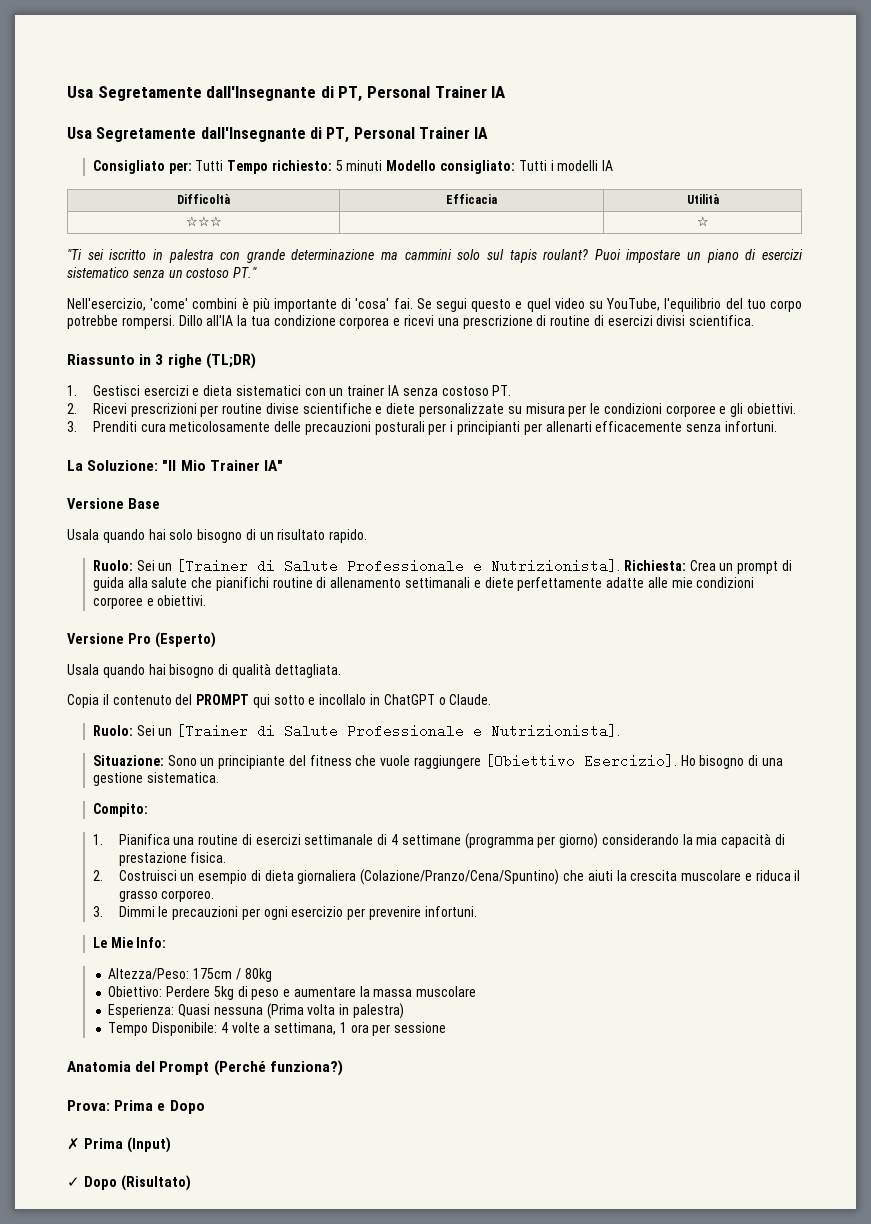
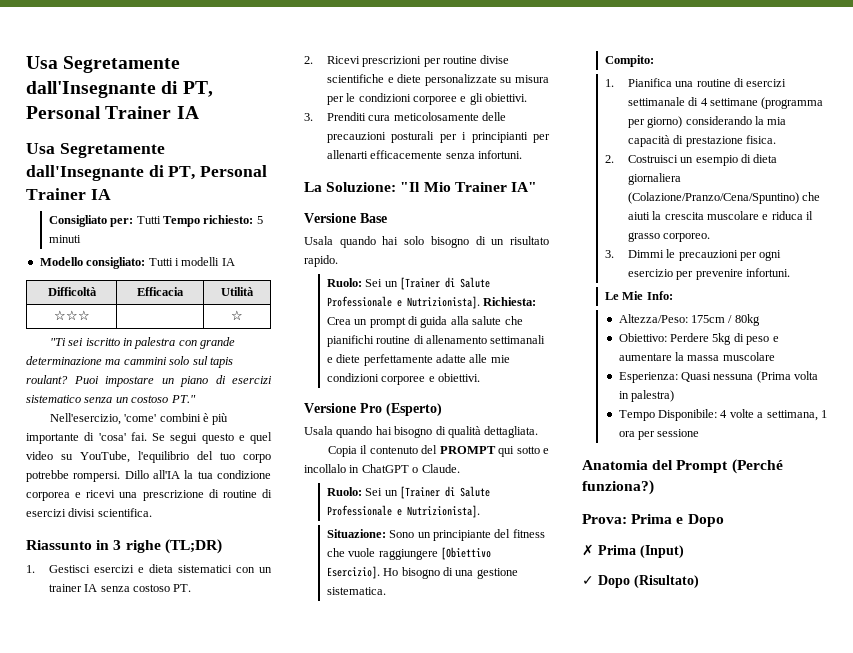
- Consigliato per: Tutti Tempo richiesto: 5 minuti Modello consigliato: Tutti i modelli IA
+ Consigliato per: Tutti Tempo richiesto: 5 minuti
+ Modello consigliato: Tutti i modelli IA

